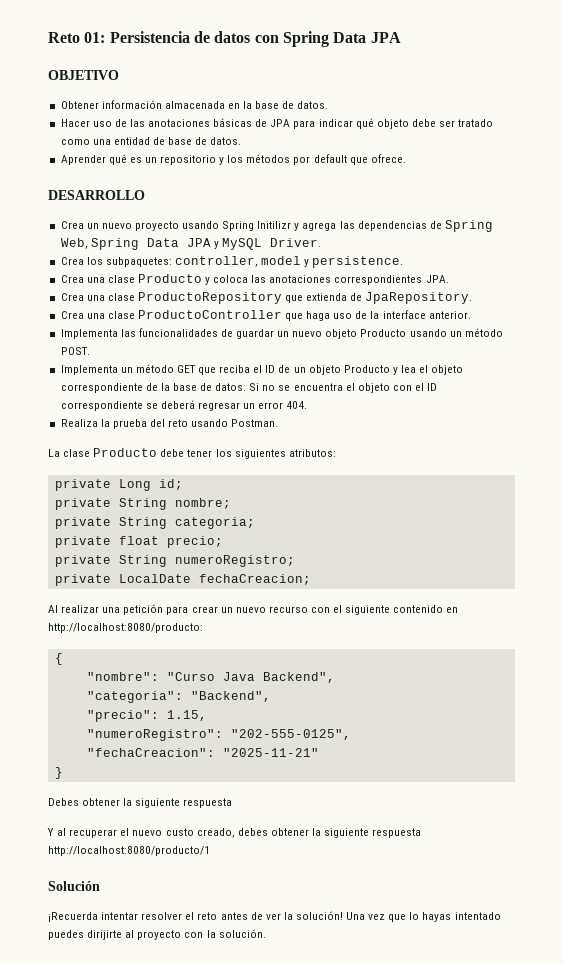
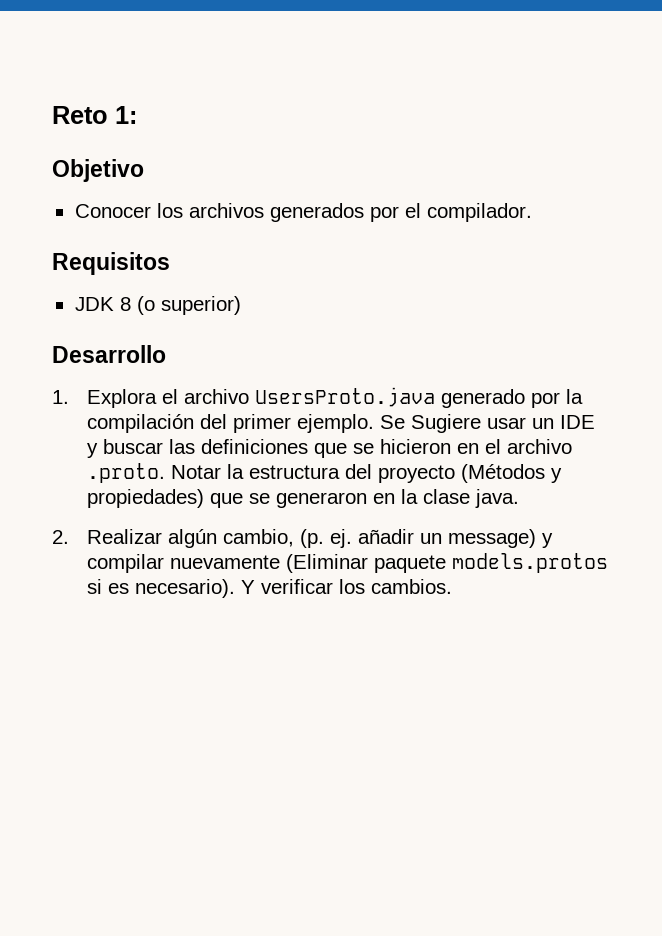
- Reto 01: Persistencia de datos con Spring Data JPA
- OBJETIVO
- Obtener información almacenada en la base de datos.
- Hacer uso de las anotaciones básicas de JPA para indicar qué objeto debe ser tratado como una entidad de base de datos.
- Aprender qué es un repositorio y los métodos por default que ofrece.
- DESARROLLO
- Crea un nuevo proyecto usando Spring Initilizr y agrega las dependencias de Spring Web, Spring Data JPA y MySQL Driver.
- Crea los subpaquetes: controller, model y persistence.
- Crea una clase Producto y coloca las anotaciones correspondientes JPA.
- Crea una clase ProductoRepository que extienda de JpaRepository.
- Crea una clase ProductoController que haga uso de la interface anterior.
- Implementa las funcionalidades de guardar un nuevo objeto Producto usando un método POST.
- Implementa un método GET que reciba el ID de un objeto Producto y lea el objeto correspondiente de la base de datos. Si no se encuentra el objeto con el ID correspondiente se deberá regresar un error 404.
- Realiza la prueba del reto usando Postman.
- La clase Producto debe tener los siguientes atributos:
- private Long id;
- private String nombre;
- private String categoria;
- private float precio;
- private String numeroRegistro;
- private LocalDate fechaCreacion;
- Al realizar una petición para crear un nuevo recurso con el siguiente contenido en http://localhost:8080/producto:
- {
- "nombre": "Curso Java Backend",
- "categoria": "Backend",
- "precio": 1.15,
- "numeroRegistro": "202-555-0125",
- "fechaCreacion": "2025-11-21"
- }
- Debes obtener la siguiente respuesta
- Y al recuperar el nuevo custo creado, debes obtener la siguiente respuesta http://localhost:8080/producto/1
- Solución
- ¡Recuerda intentar resolver el reto antes de ver la solución! Una vez que lo hayas intentado puedes dirijirte al proyecto con la solución.
+ Reto 1:
+ Objetivo
+ Conocer los archivos generados por el compilador.
+ Requisitos
+ JDK 8 (o superior)
+ Desarrollo
+ 1. Explora el archivo UsersProto.java generado por la compilación del primer ejemplo. Se Sugiere usar un IDE y buscar las definiciones que se hicieron en el archivo .proto. Notar la estructura del proyecto (Métodos y propiedades) que se generaron en la clase java.
+ 2. Realizar algún cambio, (p. ej. añadir un message) y compilar nuevamente (Eliminar paquete models.protos si es necesario). Y verificar los cambios.

